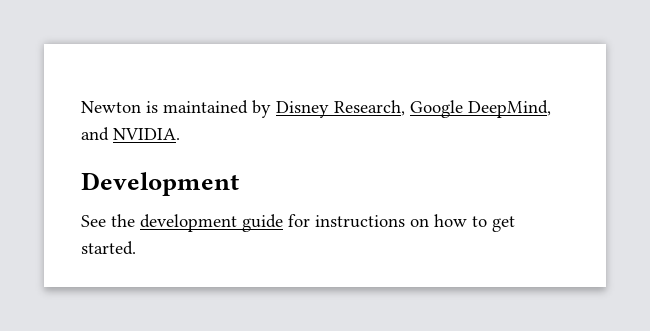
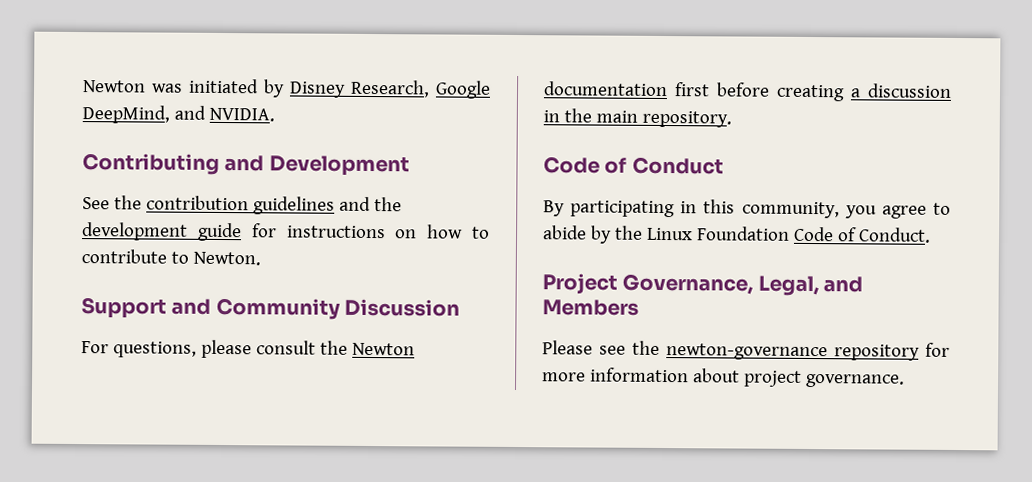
- Newton is maintained by Disney Research, Google DeepMind, and NVIDIA.
+ Newton was initiated by Disney Research, Google DeepMind, and NVIDIA.
- Development
+ Contributing and Development
- See the development guide for instructions on how to get started.
+ See the contribution guidelines and the development guide for instructions on how to contribute to Newton.
+ Support and Community Discussion
+ For questions, please consult the Newton documentation first before creating a discussion in the main repository.
+ Code of Conduct
+ By participating in this community, you agree to abide by the Linux Foundation Code of Conduct.
+ Project Governance, Legal, and Members
+ Please see the newton-governance repository for more information about project governance.

